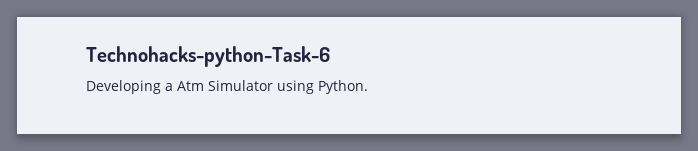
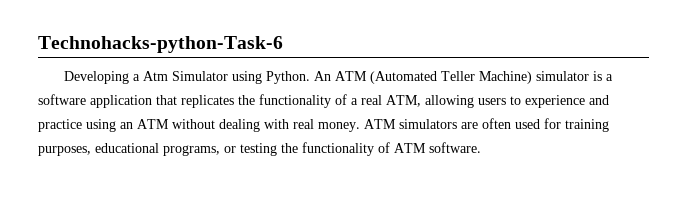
+ An ATM (Automated Teller Machine) simulator is a software application that replicates the functionality of a real ATM, allowing users to experience and practice using an ATM without dealing with real money. ATM simulators are often used for training purposes, educational programs, or testing the functionality of ATM software.

